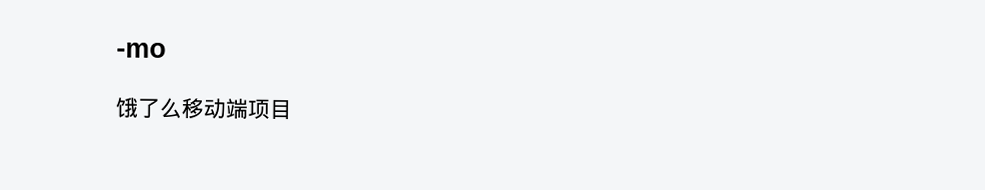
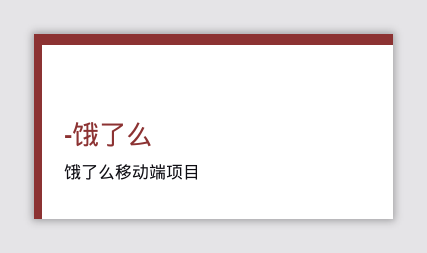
- -mo
+ -饿了么

